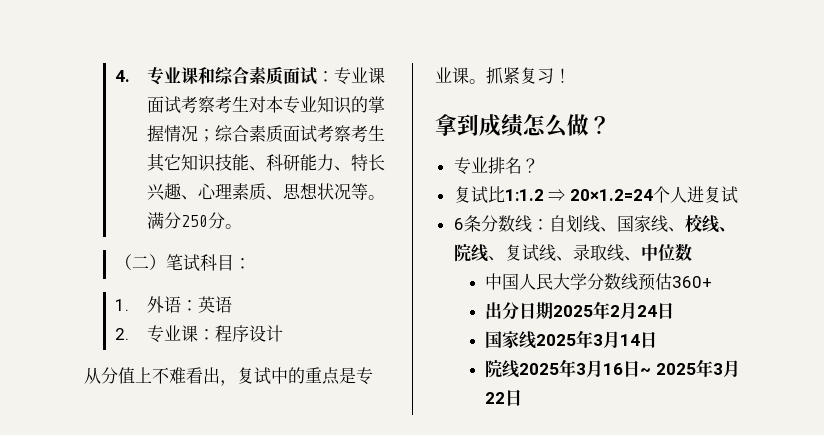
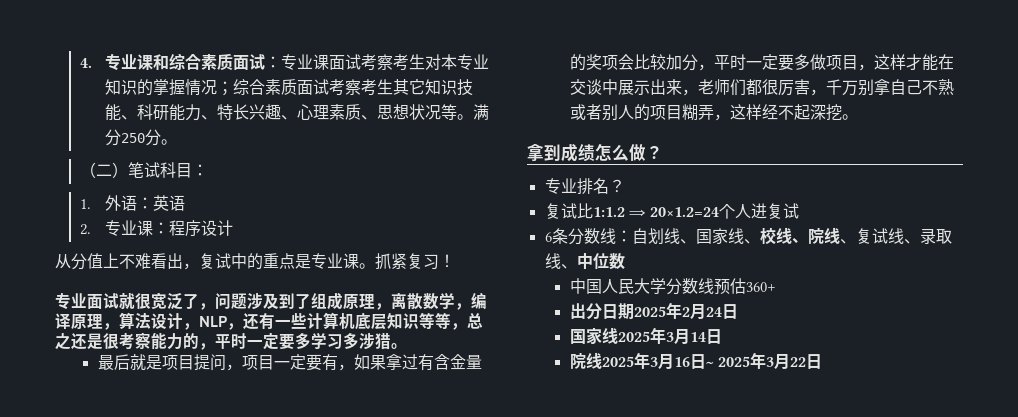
+ 专业面试就很宽泛了，问题涉及到了组成原理，离散数学，编译原理，算法设计，NLP，还有一些计算机底层知识等等，总之还是很考察能力的，平时一定要多学习多涉猎。
+ 最后就是项目提问，项目一定要有，如果拿过有含金量的奖项会比较加分，平时一定要多做项目，这样才能在交谈中展示出来，老师们都很厉害，千万别拿自己不熟或者别人的项目糊弄，这样经不起深挖。

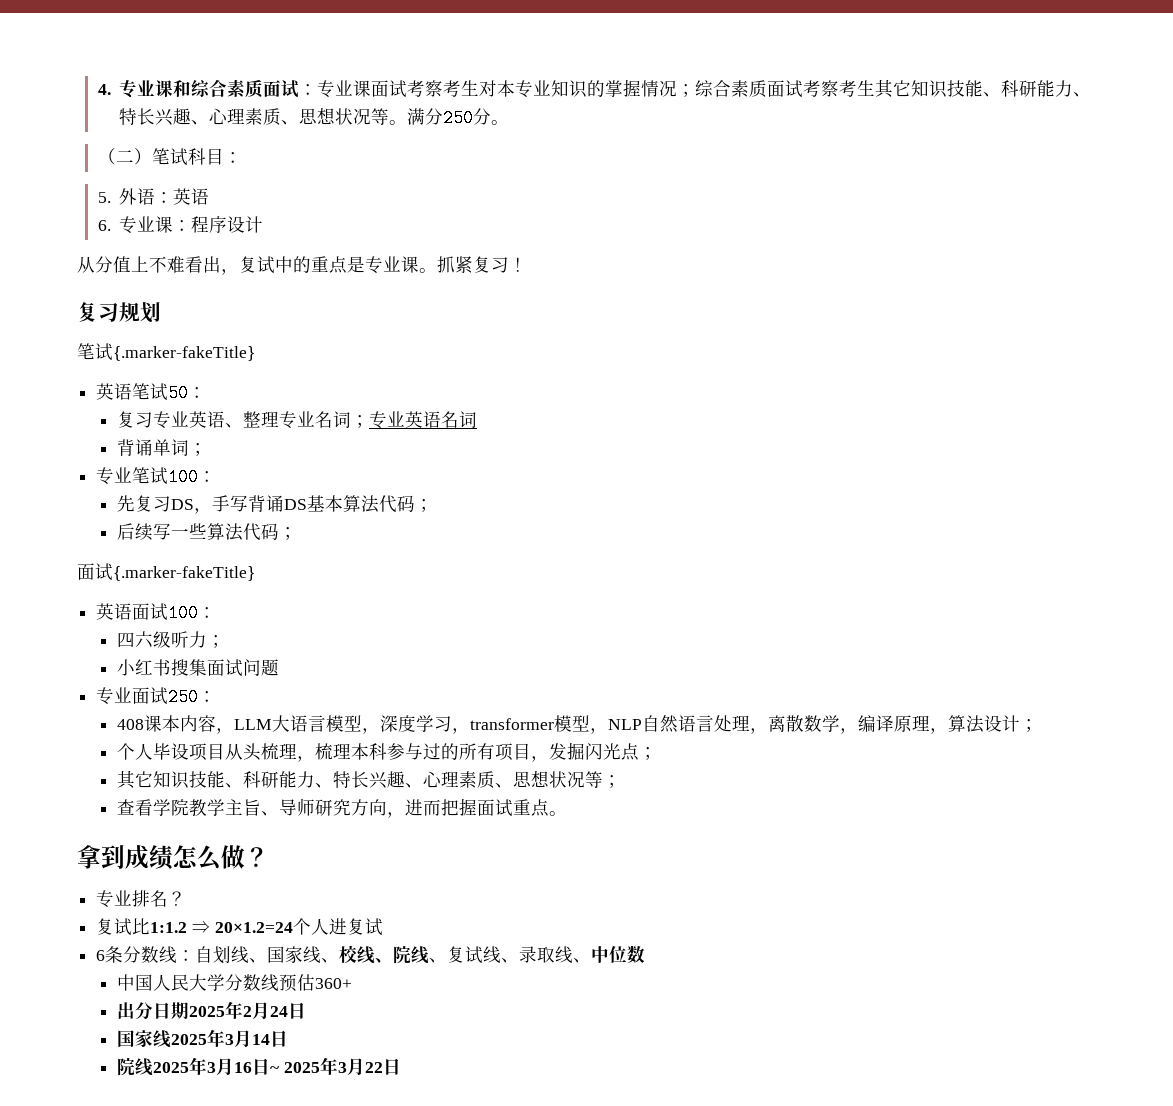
- 1.外语：英语
+ 5.外语：英语
- 2.专业课：程序设计
+ 6.专业课：程序设计
- 专业面试就很宽泛了，问题涉及到了组成原理，离散数学，编译原理，算法设计，NLP，还有一些计算机底层知识等等，总之还是很考察能力的，平时一定要多学习多涉猎。
- 最后就是项目提问，项目一定要有，如果拿过有含金量的奖项会比较加分，平时一定要多做项目，这样才能在交谈中展示出来，老师们都很厉害，千万别拿自己不熟或者别人的项目糊弄，这样经不起深挖。
+ 复习规划
+ 笔试{.marker-fakeTitle}
+ 英语笔试50：
+ 复习专业英语、整理专业名词；专业英语名词
+ 背诵单词；
+ 专业笔试100：
+ 先复习DS，手写背诵DS基本算法代码；
+ 后续写一些算法代码；
+ 面试{.marker-fakeTitle}
+ 英语面试100：
+ 四六级听力；
+ 小红书搜集面试问题
+ 专业面试250：
+ 408课本内容，LLM大语言模型，深度学习，transformer模型，NLP自然语言处理，离散数学，编译原理，算法设计；
+ 个人毕设项目从头梳理，梳理本科参与过的所有项目，发掘闪光点；
+ 其它知识技能、科研能力、特长兴趣、心理素质、思想状况等；
+ 查看学院教学主旨、导师研究方向，进而把握面试重点。

